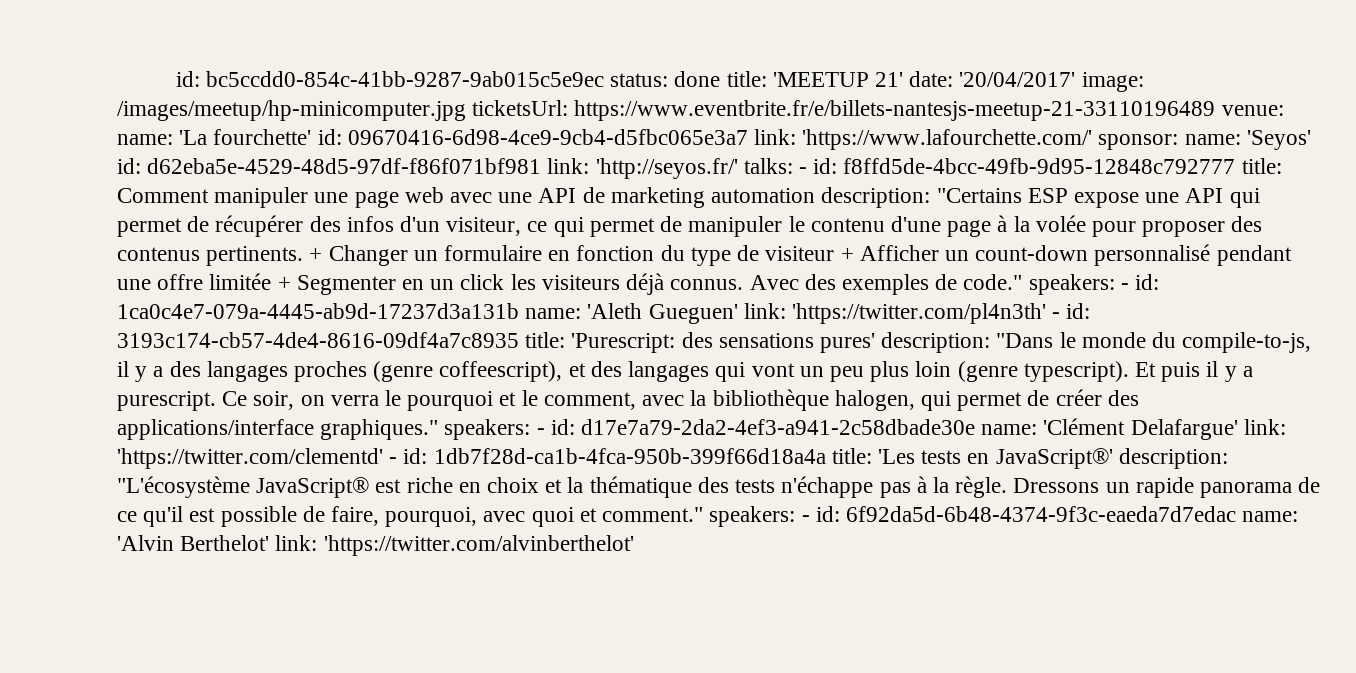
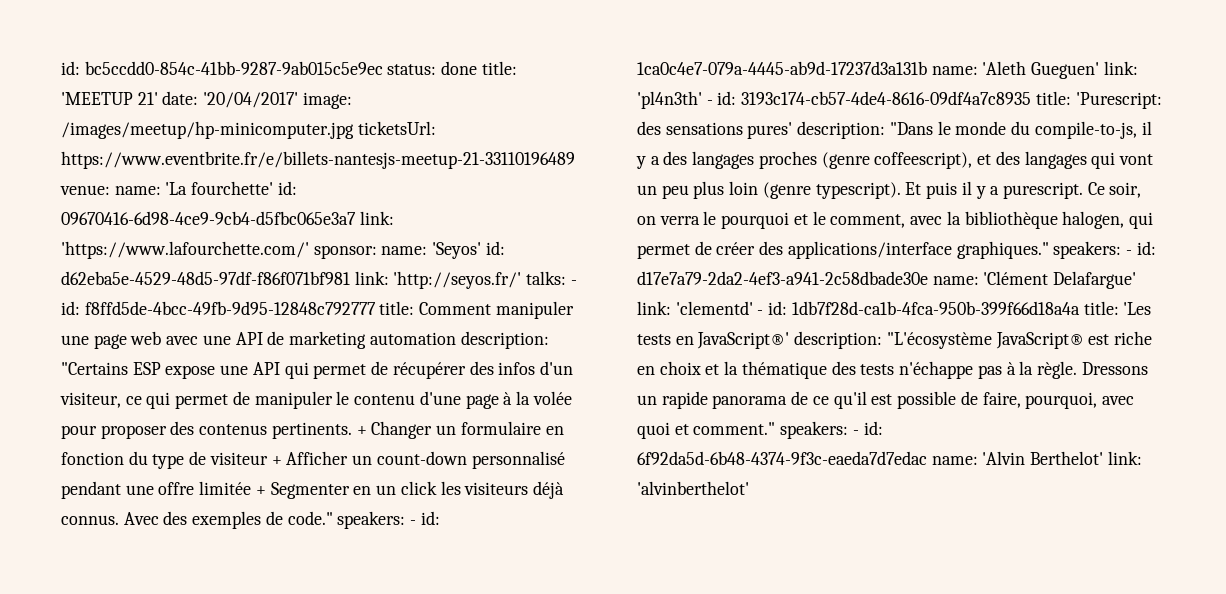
- Avec des exemples de code." speakers: - id: 1ca0c4e7-079a-4445-ab9d-17237d3a131b name: 'Aleth Gueguen' link: 'https://twitter.com/pl4n3th' - id: 3193c174-cb57-4de4-8616-09df4a7c8935 title: 'Purescript: des sensations pures' description: "Dans le monde du compile-to-js, il y a des langages proches (genre coffeescript), et des langages qui vont un peu plus loin (genre typescript).
+ Avec des exemples de code." speakers: - id: 1ca0c4e7-079a-4445-ab9d-17237d3a131b name: 'Aleth Gueguen' link: 'pl4n3th' - id: 3193c174-cb57-4de4-8616-09df4a7c8935 title: 'Purescript: des sensations pures' description: "Dans le monde du compile-to-js, il y a des langages proches (genre coffeescript), et des langages qui vont un peu plus loin (genre typescript).
- Ce soir, on verra le pourquoi et le comment, avec la bibliothèque halogen, qui permet de créer des applications/interface graphiques." speakers: - id: d17e7a79-2da2-4ef3-a941-2c58dbade30e name: 'Clément Delafargue' link: 'https://twitter.com/clementd' - id: 1db7f28d-ca1b-4fca-950b-399f66d18a4a title: 'Les tests en JavaScript®' description: "L'écosystème JavaScript® est riche en choix et la thématique des tests n'échappe pas à la règle.
+ Ce soir, on verra le pourquoi et le comment, avec la bibliothèque halogen, qui permet de créer des applications/interface graphiques." speakers: - id: d17e7a79-2da2-4ef3-a941-2c58dbade30e name: 'Clément Delafargue' link: 'clementd' - id: 1db7f28d-ca1b-4fca-950b-399f66d18a4a title: 'Les tests en JavaScript®' description: "L'écosystème JavaScript® est riche en choix et la thématique des tests n'échappe pas à la règle.
- Dressons un rapide panorama de ce qu'il est possible de faire, pourquoi, avec quoi et comment." speakers: - id: 6f92da5d-6b48-4374-9f3c-eaeda7d7edac name: 'Alvin Berthelot' link: 'https://twitter.com/alvinberthelot'
+ Dressons un rapide panorama de ce qu'il est possible de faire, pourquoi, avec quoi et comment." speakers: - id: 6f92da5d-6b48-4374-9f3c-eaeda7d7edac name: 'Alvin Berthelot' link: 'alvinberthelot'

